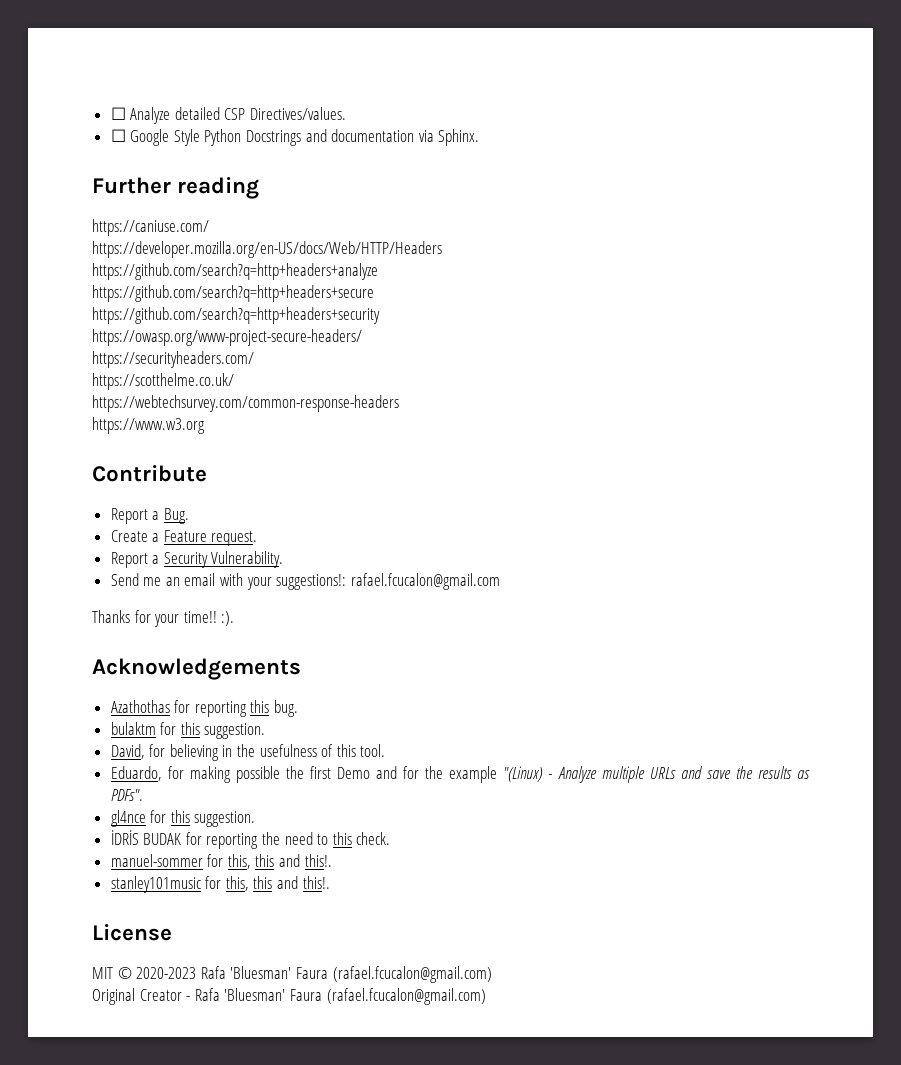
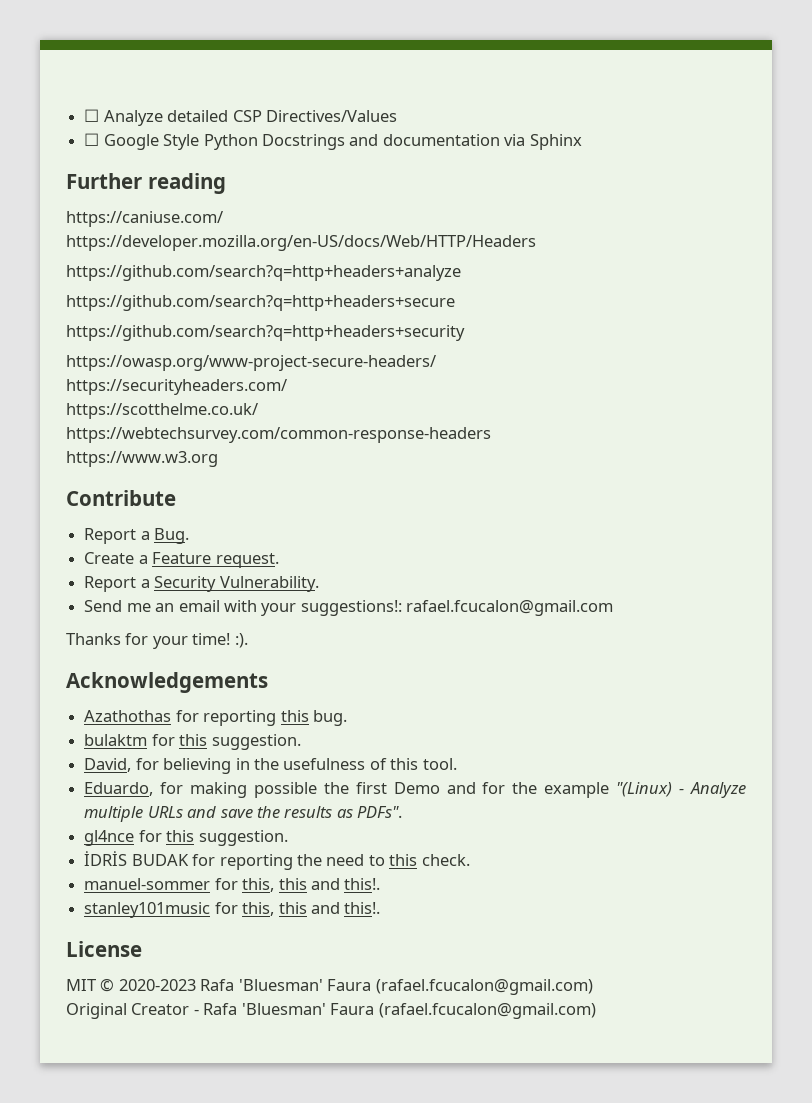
- ☐ Analyze detailed CSP Directives/values.
+ ☐ Analyze detailed CSP Directives/Values
- ☐ Google Style Python Docstrings and documentation via Sphinx.
+ ☐ Google Style Python Docstrings and documentation via Sphinx
- Thanks for your time!! :).
+ Thanks for your time! :).

